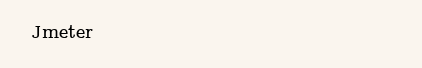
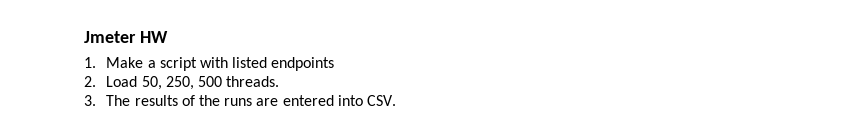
- Jmeter
+ Jmeter HW
+ 1. Make a script with listed endpoints
+ 2. Load 50, 250, 500 threads.
+ 3. The results of the runs are entered into CSV.

